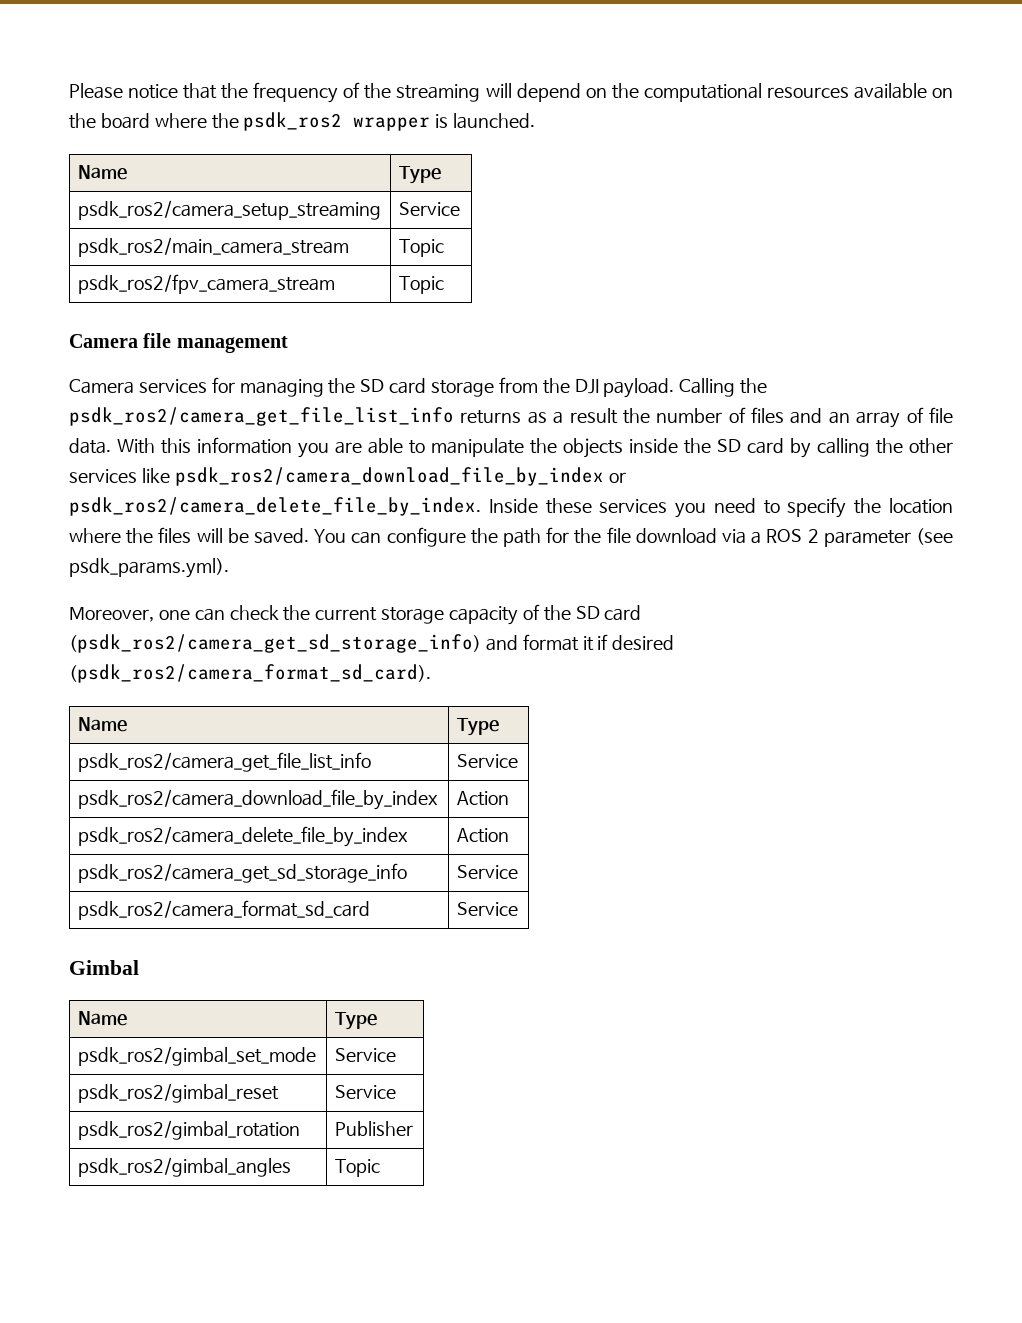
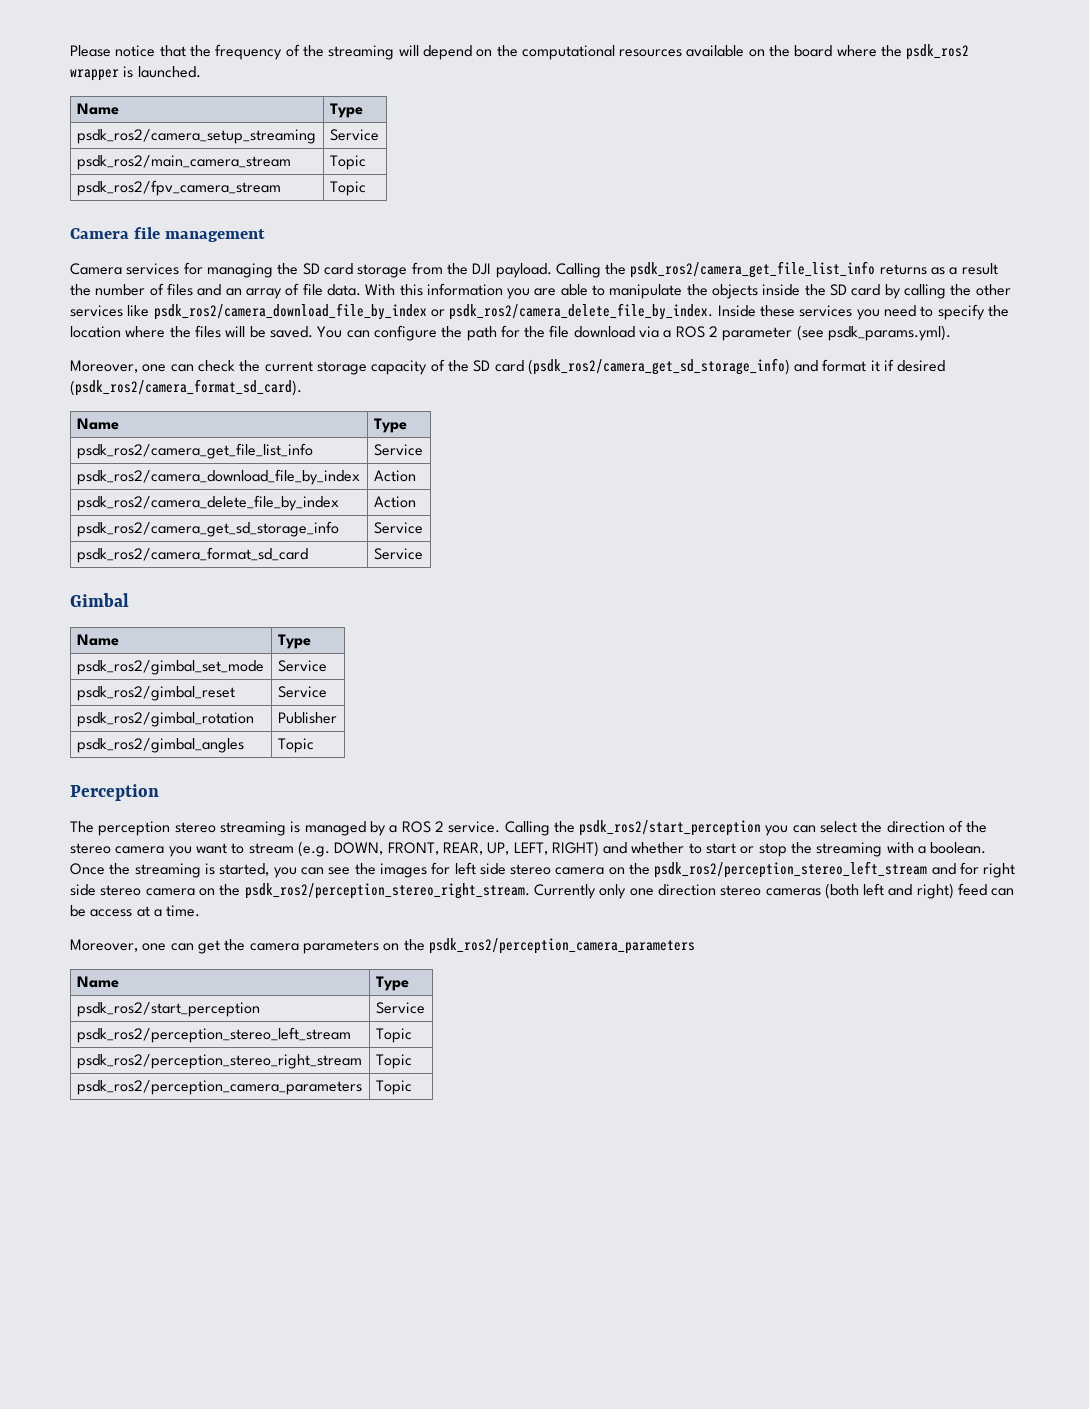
+ Perception
+ The perception stereo streaming is managed by a ROS 2 service. Calling the psdk_ros2/start_perception you can select the direction of the stereo camera you want to stream (e.g. DOWN, FRONT, REAR, UP, LEFT, RIGHT) and whether to start or stop the streaming with a boolean. Once the streaming is started, you can see the images for left side stereo camera on the psdk_ros2/perception_stereo_left_stream and for right side stereo camera on the psdk_ros2/perception_stereo_right_stream. Currently only one direction stereo cameras (both left and right) feed can be access at a time.
+ Moreover, one can get the camera parameters on the psdk_ros2/perception_camera_parameters
+ Name | Type
+ psdk_ros2/start_perception | Service
+ psdk_ros2/perception_stereo_left_stream | Topic
+ psdk_ros2/perception_stereo_right_stream | Topic
+ psdk_ros2/perception_camera_parameters | Topic

